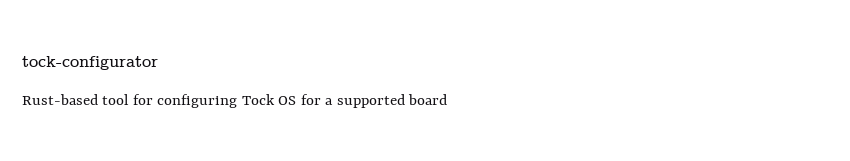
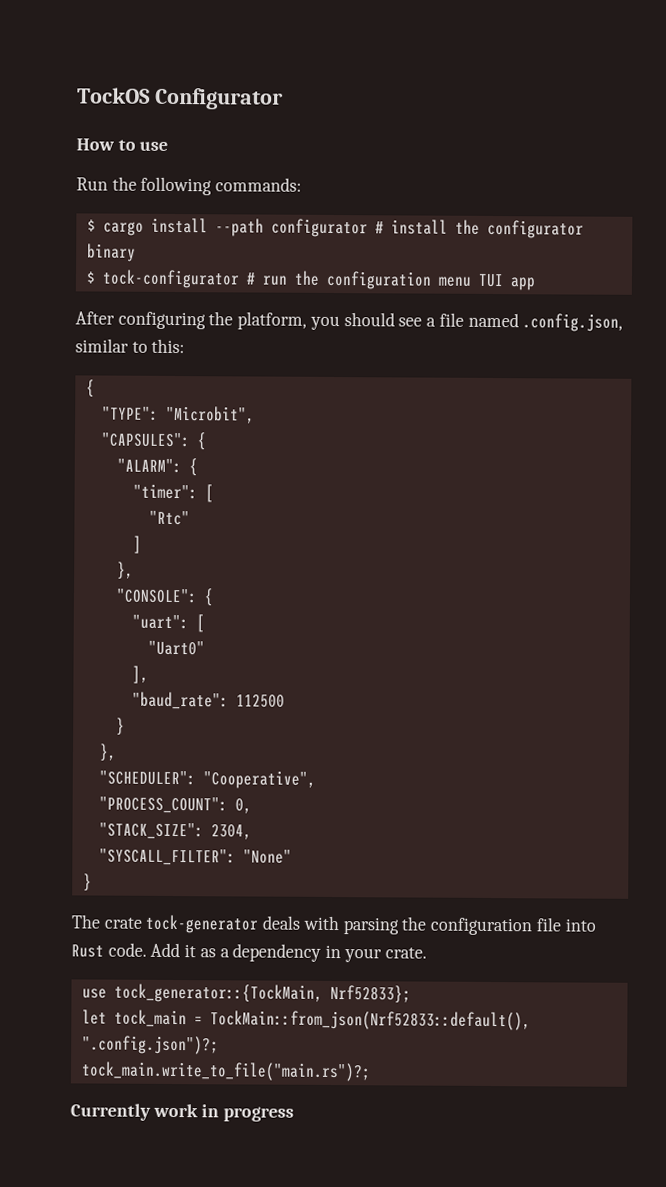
- tock-configurator
- Rust-based tool for configuring Tock OS for a supported board
+ TockOS Configurator
+ How to use
+ Run the following commands:
+ $ cargo install --path configurator # install the configurator binary
+ $ tock-configurator # run the configuration menu TUI app
+ After configuring the platform, you should see a file named .config.json, similar to this:
+ {
+ "TYPE": "Microbit",
+ "CAPSULES": {
+ "ALARM": {
+ "timer": [
+ "Rtc"
+ ]
+ },
+ "CONSOLE": {
+ "uart": [
+ "Uart0"
+ ],
+ "baud_rate": 112500
+ }
+ },
+ "SCHEDULER": "Cooperative",
+ "PROCESS_COUNT": 0,
+ "STACK_SIZE": 2304,
+ "SYSCALL_FILTER": "None"
+ }
+ The crate tock-generator deals with parsing the configuration file into Rust code. Add it as a dependency in your crate.
+ use tock_generator::{TockMain, Nrf52833};
+ let tock_main = TockMain::from_json(Nrf52833::default(), ".config.json")?;
+ tock_main.write_to_file("main.rs")?;
+ Currently work in progress

